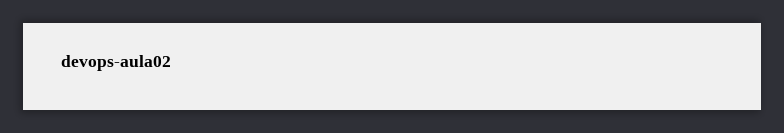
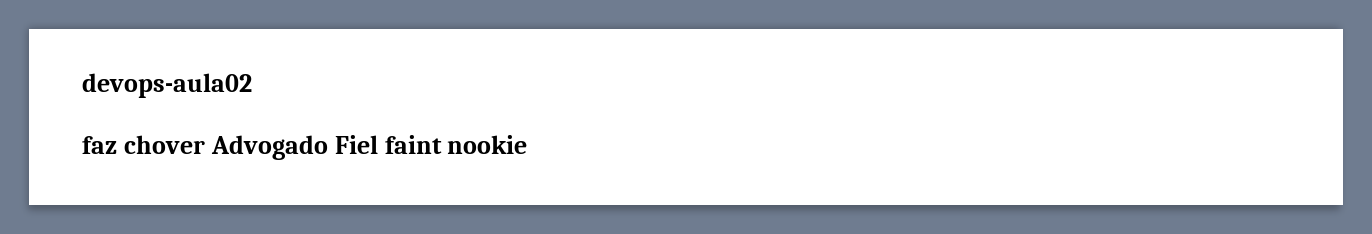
+ faz chover Advogado Fiel faint nookie

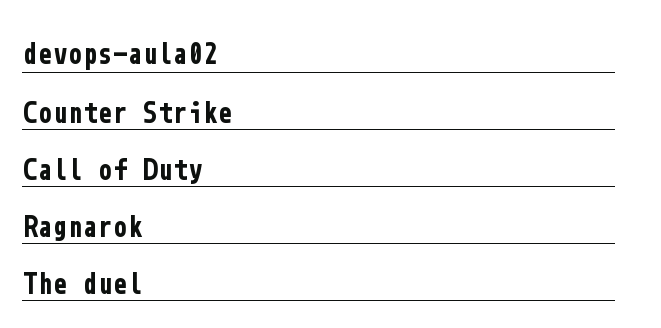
- faz chover Advogado Fiel faint nookie
+ Counter Strike
+ Call of Duty
+ Ragnarok
+ The duel

